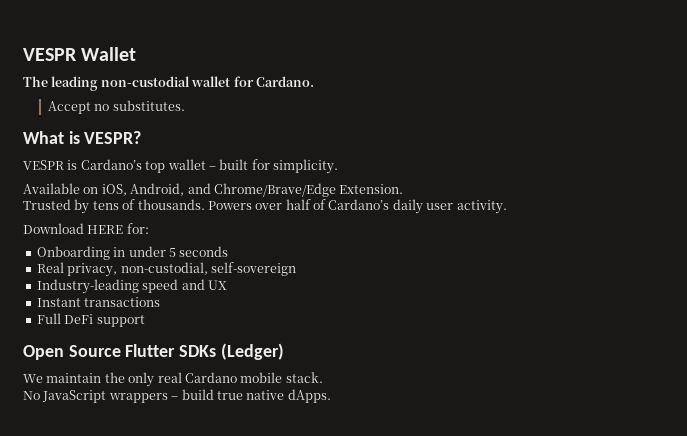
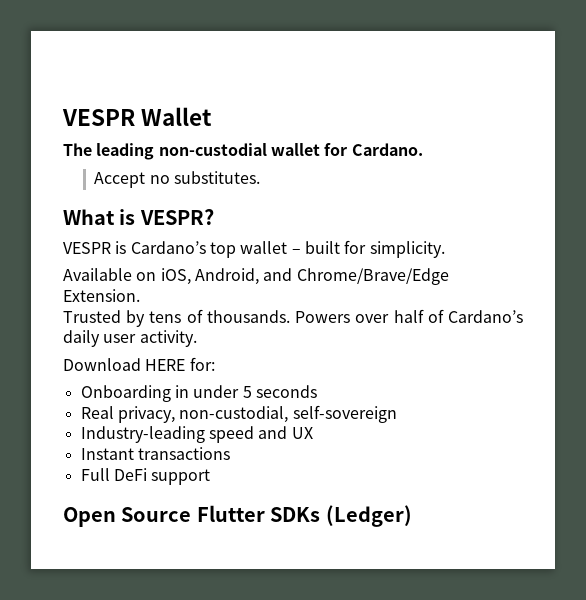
- We maintain the only real Cardano mobile stack.
- No JavaScript wrappers – build true native dApps.

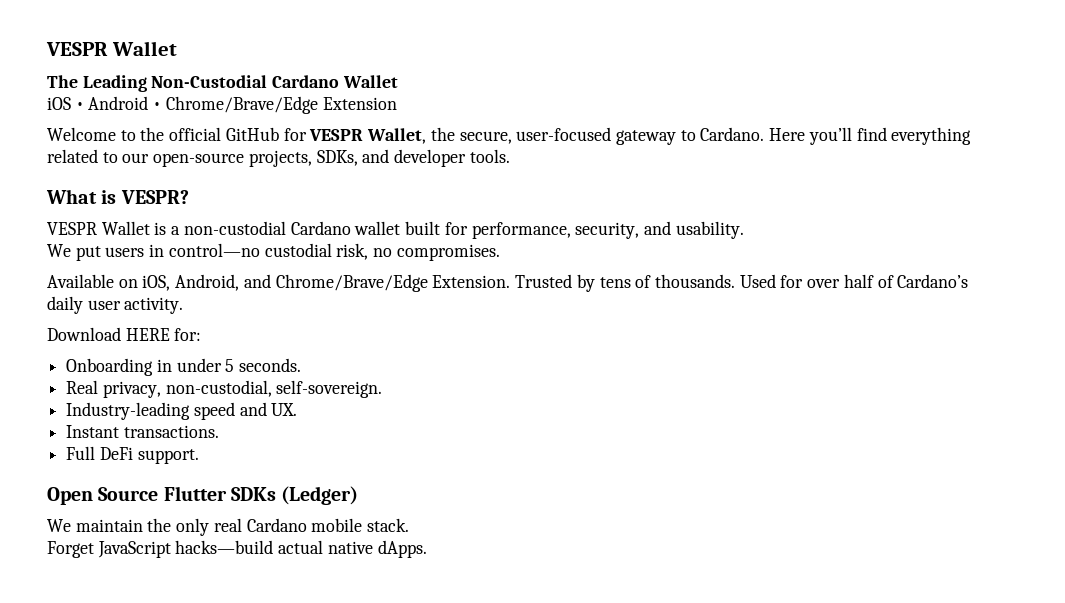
- The leading non-custodial wallet for Cardano.
- Accept no substitutes.
+ The Leading Non-Custodial Cardano Wallet
+ iOS • Android • Chrome/Brave/Edge Extension
+ Welcome to the official GitHub for VESPR Wallet, the secure, user-focused gateway to Cardano. Here you’ll find everything related to our open-source projects, SDKs, and developer tools.
  What is VESPR?
- VESPR is Cardano’s top wallet – built for simplicity.
+ VESPR Wallet is a non-custodial Cardano wallet built for performance, security, and usability.
+ We put users in control—no custodial risk, no compromises.
- Available on iOS, Android, and Chrome/Brave/Edge Extension.
- Trusted by tens of thousands.
+ Available on iOS, Android, and Chrome/Brave/Edge Extension. Trusted by tens of thousands.
- Powers over half of Cardano’s daily user activity.
+ Used for over half of Cardano’s daily user activity.
- Onboarding in under 5 seconds
+ Onboarding in under 5 seconds.
- Real privacy, non-custodial, self-sovereign
+ Real privacy, non-custodial, self-sovereign.
- Industry-leading speed and UX
+ Industry-leading speed and UX.
- Instant transactions
+ Instant transactions.
- Full DeFi support
+ Full DeFi support.
+ We maintain the only real Cardano mobile stack.
+ Forget JavaScript hacks—build actual native dApps.

